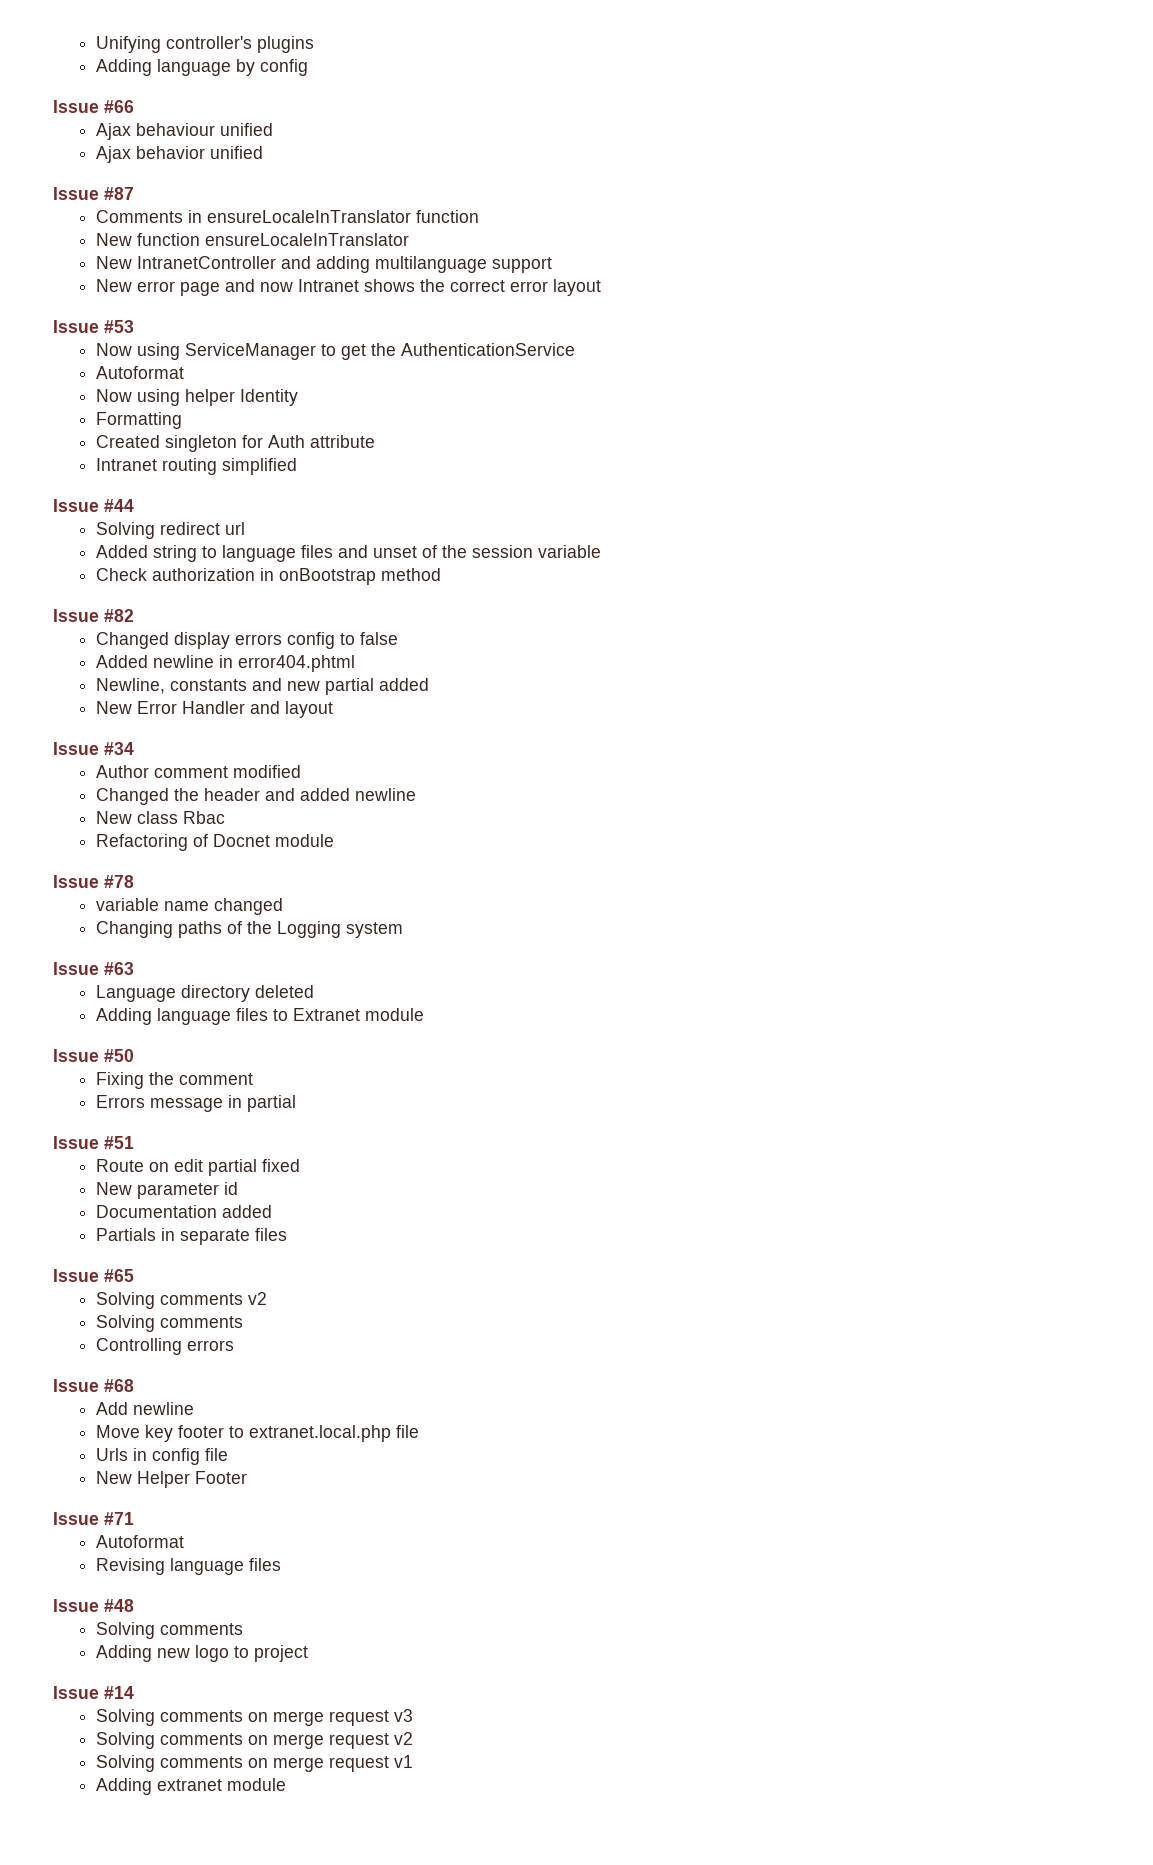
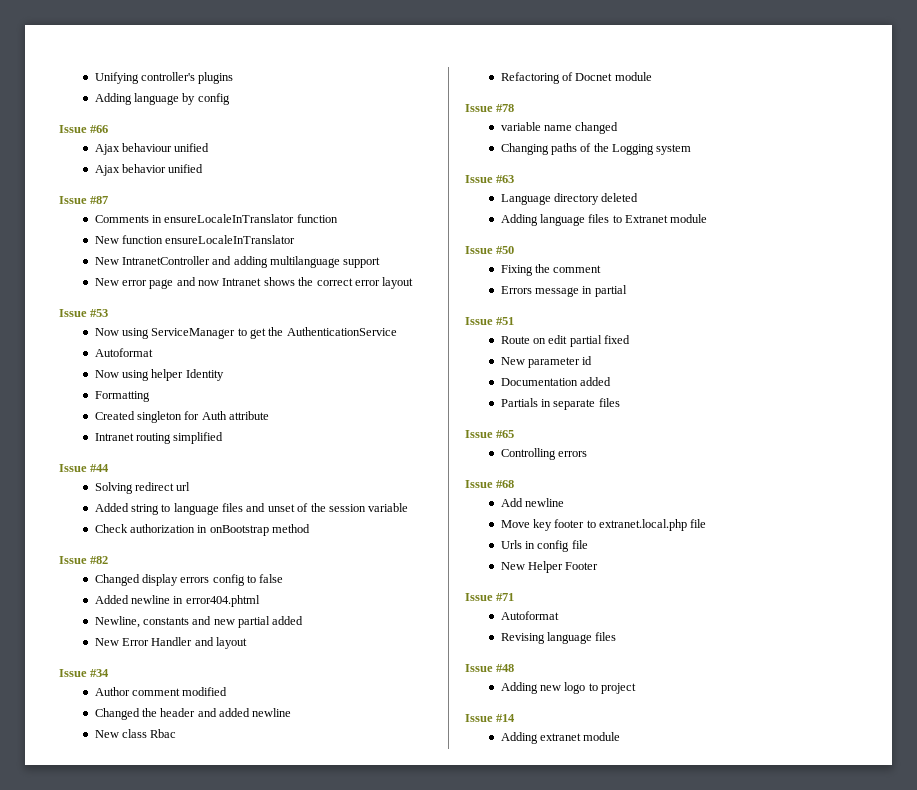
- Solving comments v2
- Solving comments
  Issue #48
- Solving comments
- Solving comments on merge request v3
- Solving comments on merge request v2
- Solving comments on merge request v1

